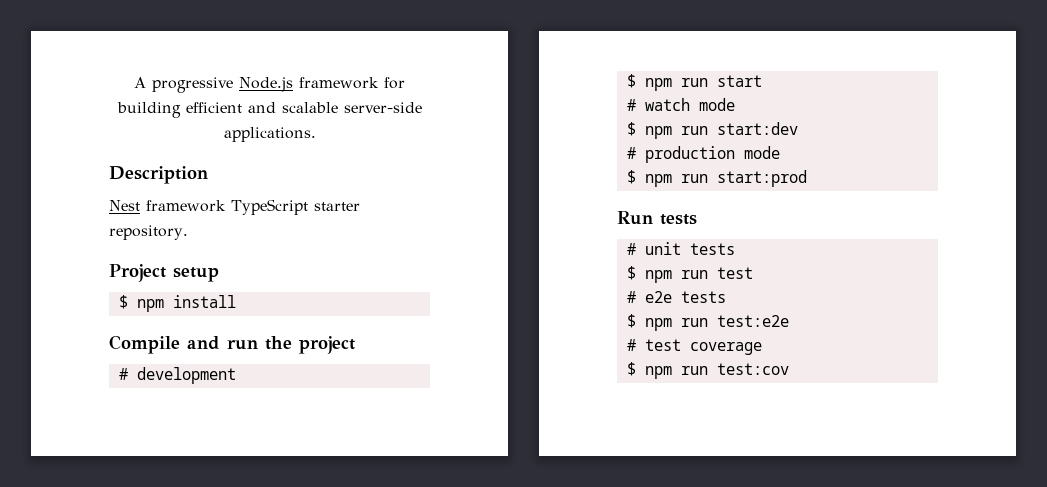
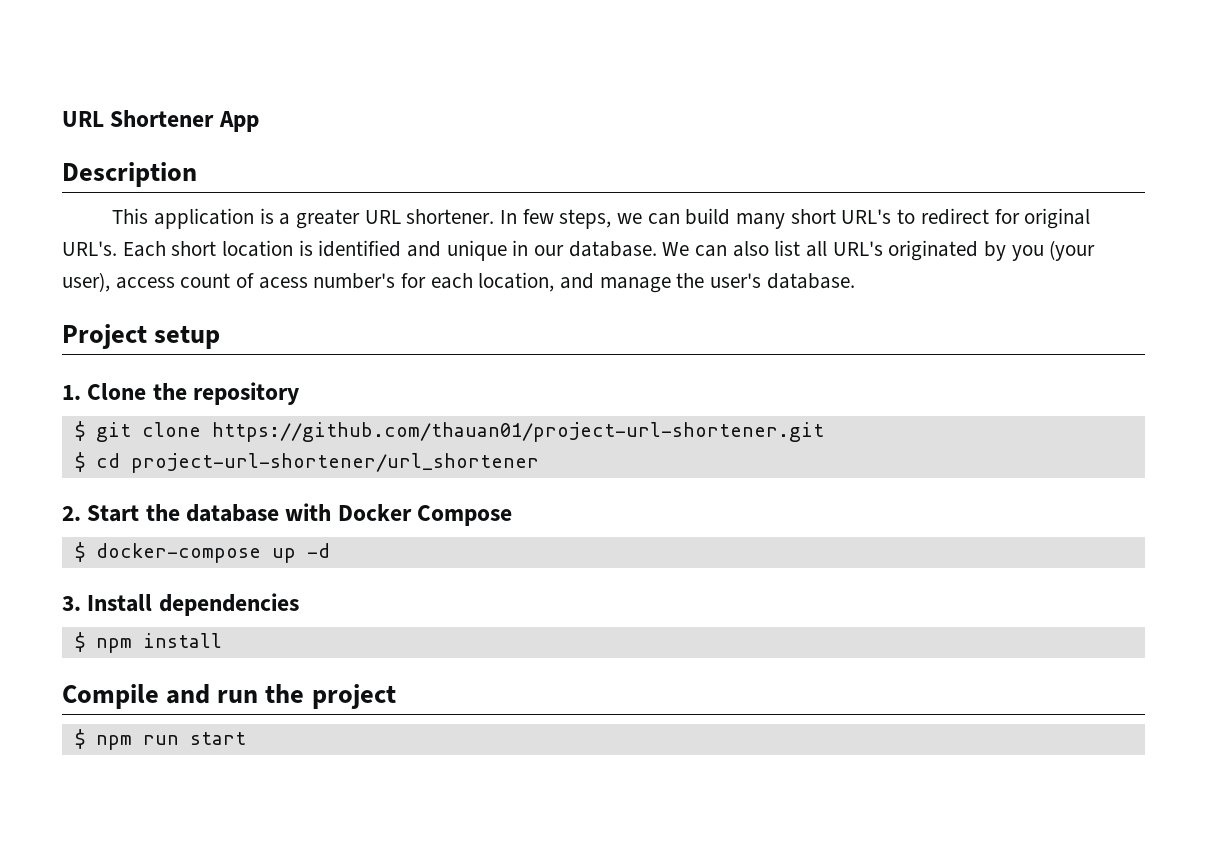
- A progressive Node.js framework for building efficient and scalable server-side applications.
+ URL Shortener App
  Description
- Nest framework TypeScript starter repository.
+ This application is a greater URL shortener. In few steps, we can build many short URL's to redirect for original URL's. Each short location is identified and unique in our database. We can also list all URL's originated by you (your user), access count of acess number's for each location, and manage the user's database.
  Project setup
+ 1. Clone the repository
+ $ git clone https://github.com/thauan01/project-url-shortener.git
+ $ cd project-url-shortener/url_shortener
+ 2. Start the database with Docker Compose
+ $ docker-compose up -d
+ 3. Install dependencies
- # development
- # watch mode
- $ npm run start:dev
- # production mode
- $ npm run start:prod
- Run tests
- # unit tests
- $ npm run test
- # e2e tests
- $ npm run test:e2e
- # test coverage
- $ npm run test:cov

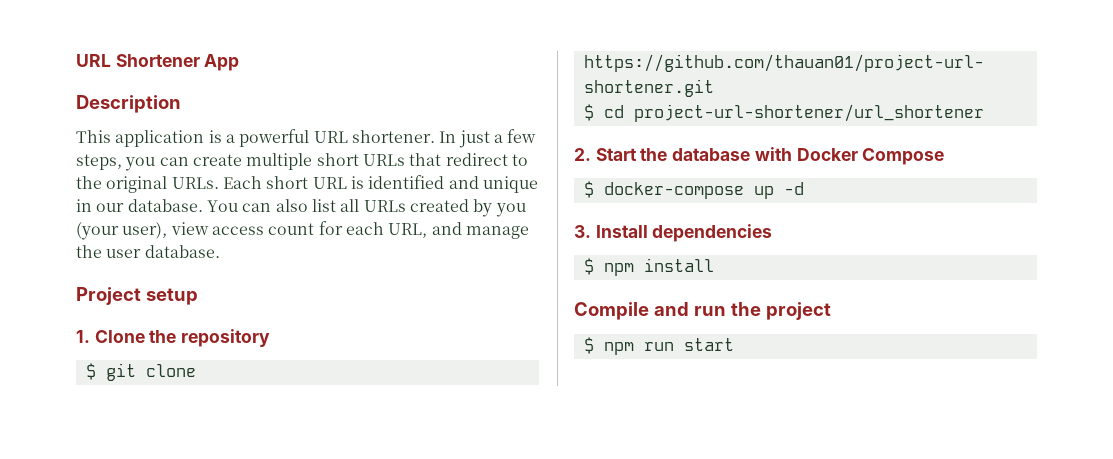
- This application is a greater URL shortener.
+ This application is a powerful URL shortener.
- In few steps, we can build many short URL's to redirect for original URL's.
+ In just a few steps, you can create multiple short URLs that redirect to the original URLs.
- Each short location is identified and unique in our database.
+ Each short URL is identified and unique in our database.
- We can also list all URL's originated by you (your user), access count of acess number's for each location, and manage the user's database.
+ You can also list all URLs created by you (your user), view access count for each URL, and manage the user database.

